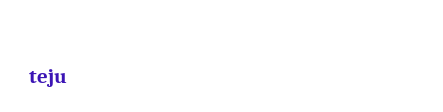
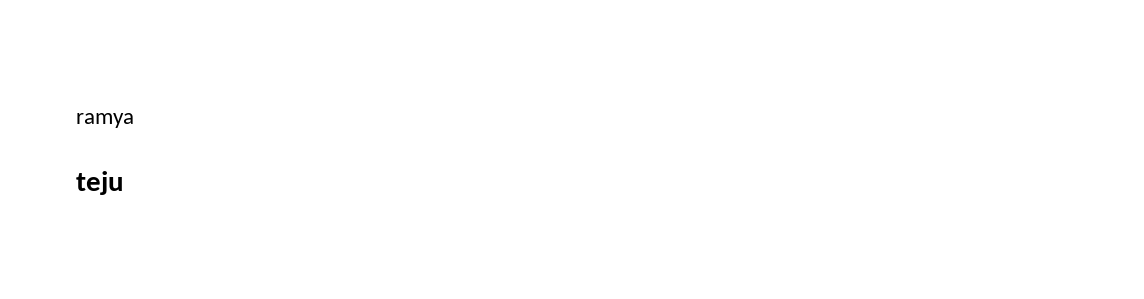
+ ramya

